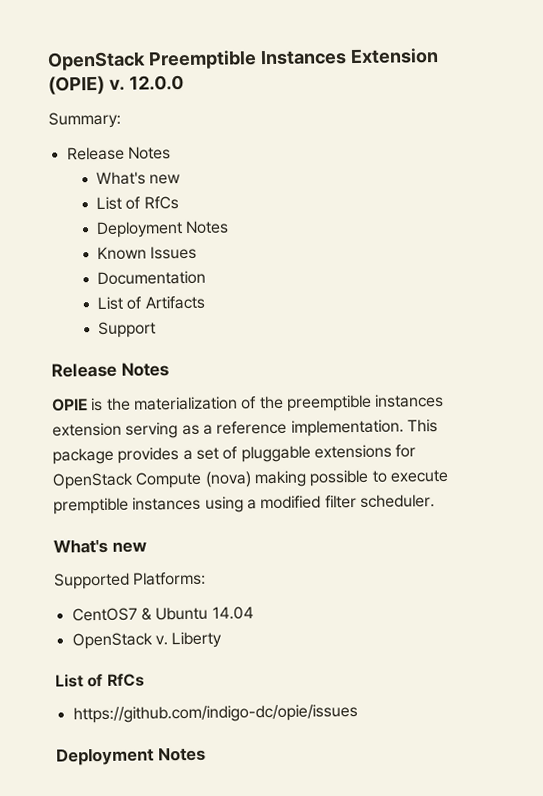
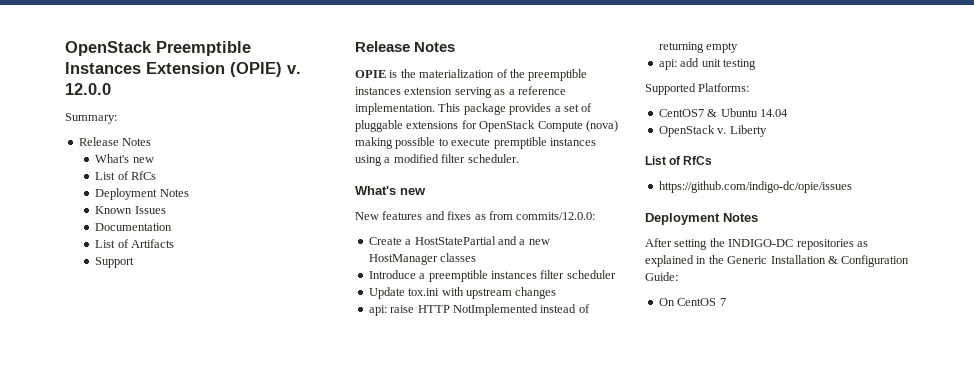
+ New features and fixes as from commits/12.0.0:
+ Create a HostStatePartial and a new HostManager classes
+ Introduce a preemptible instances filter scheduler
+ Update tox.ini with upstream changes
+ api: raise HTTP NotImplemented instead of returning empty
+ api: add unit testing
+ After setting the INDIGO-DC repositories as explained in the Generic Installation & Configuration Guide:
+ On CentOS 7

